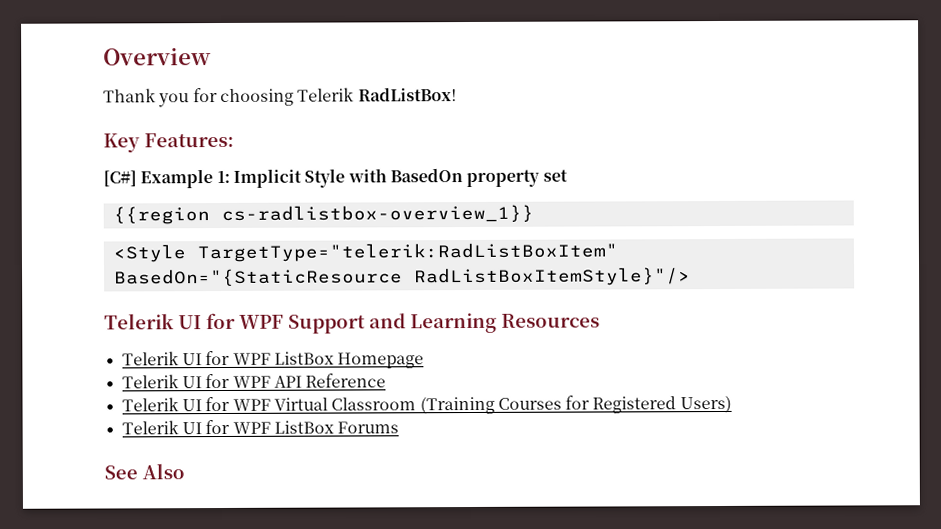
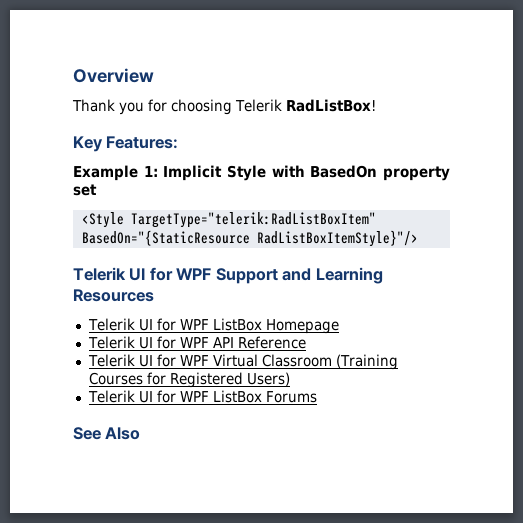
- [C#] Example 1: Implicit Style with BasedOn property set
+ Example 1: Implicit Style with BasedOn property set
- {{region cs-radlistbox-overview_1}}

